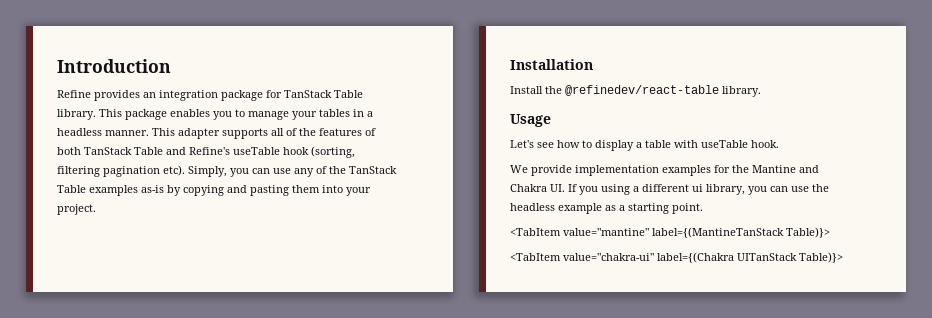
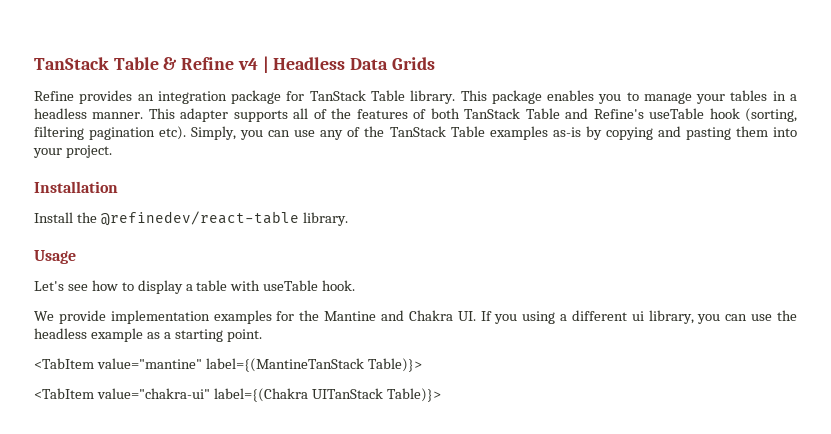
- Introduction
+ TanStack Table & Refine v4 | Headless Data Grids

